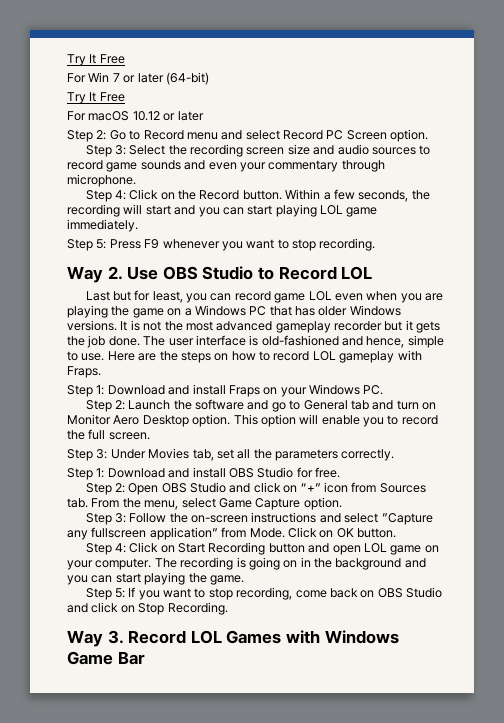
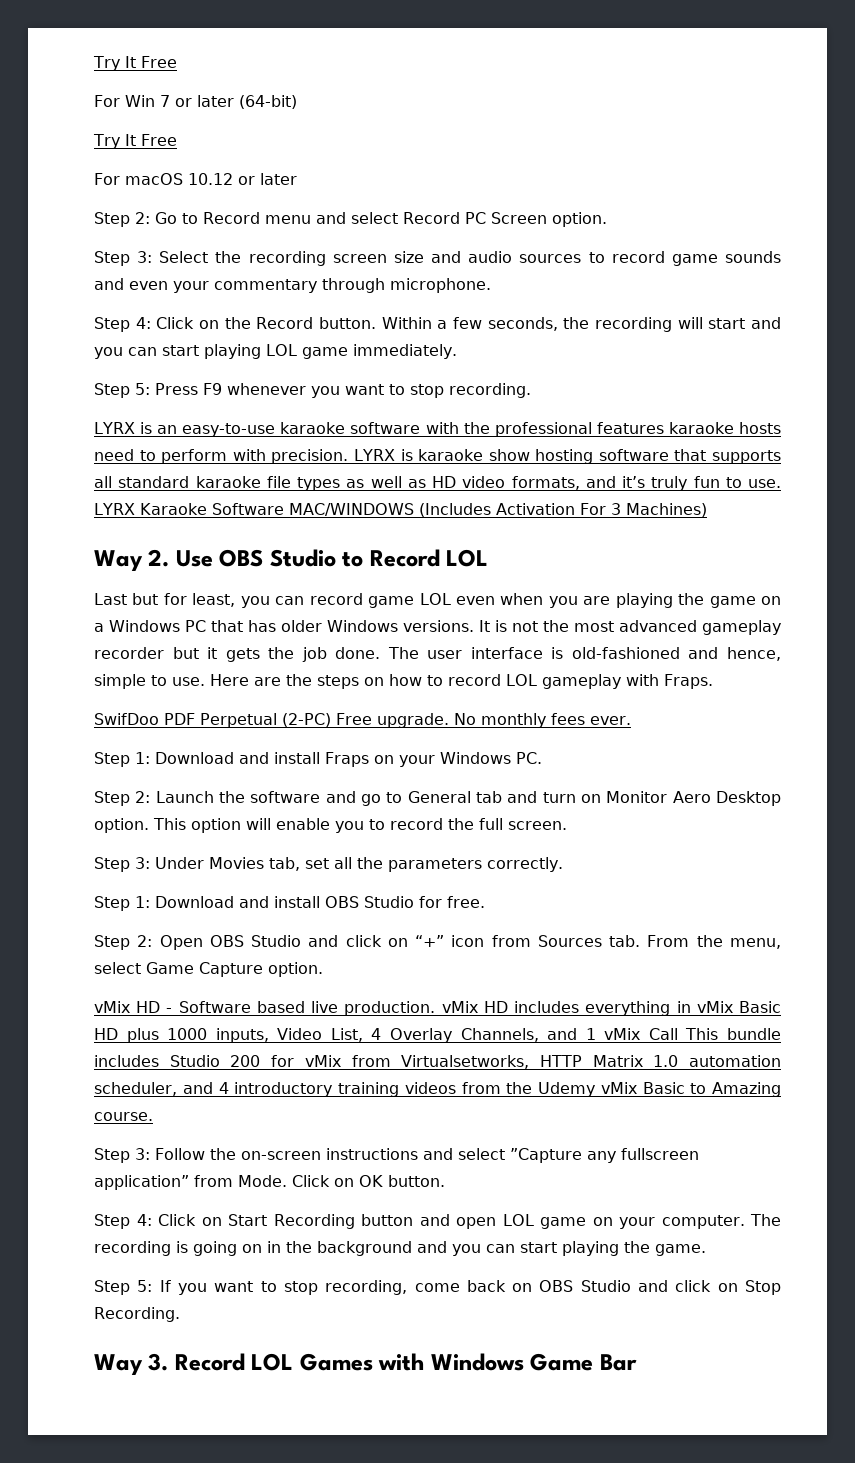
+ LYRX is an easy-to-use karaoke software with the professional features karaoke hosts need to perform with precision. LYRX is karaoke show hosting software that supports all standard karaoke file types as well as HD video formats, and it’s truly fun to use. LYRX Karaoke Software MAC/WINDOWS (Includes Activation For 3 Machines)
+ SwifDoo PDF Perpetual (2-PC) Free upgrade. No monthly fees ever.
+ vMix HD - Software based live production. vMix HD includes everything in vMix Basic HD plus 1000 inputs, Video List, 4 Overlay Channels, and 1 vMix Call This bundle includes Studio 200 for vMix from Virtualsetworks, HTTP Matrix 1.0 automation scheduler, and 4 introductory training videos from the Udemy vMix Basic to Amazing course.

